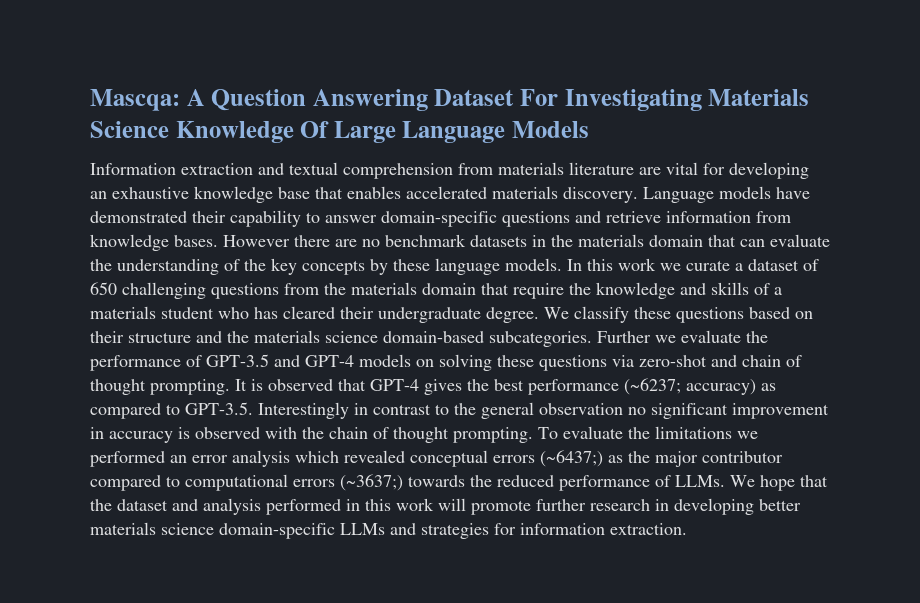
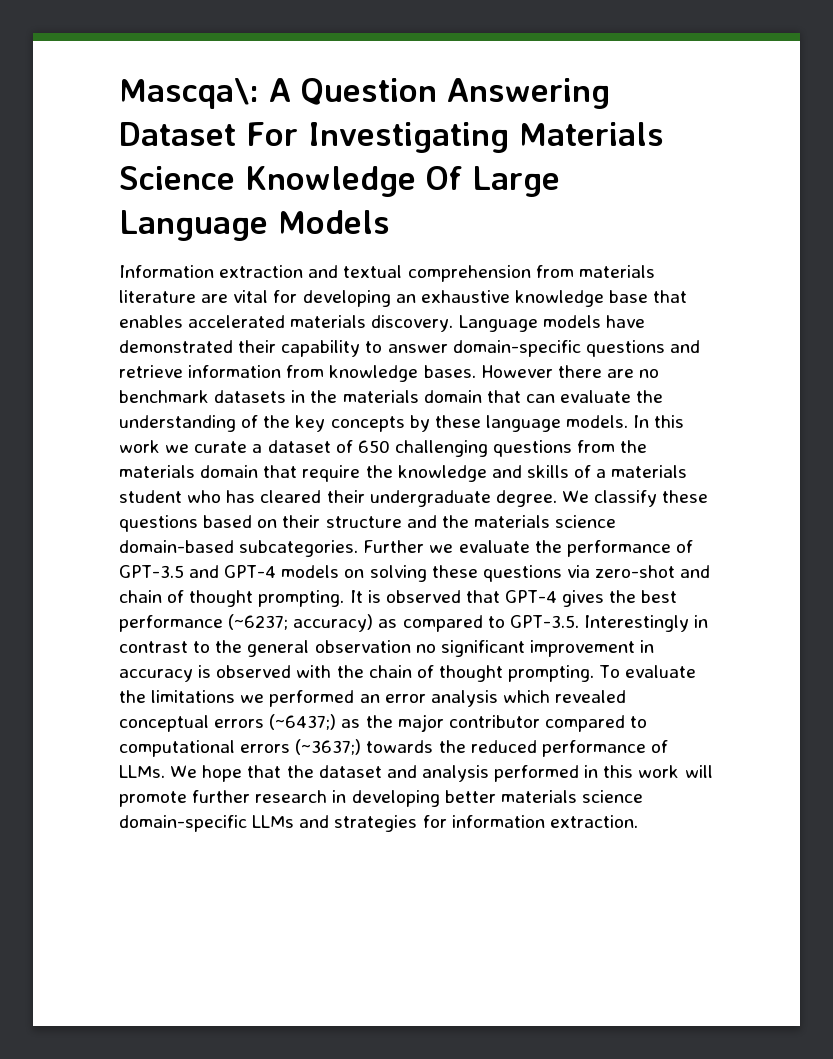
- Mascqa: A Question Answering Dataset For Investigating Materials Science Knowledge Of Large Language Models
+ Mascqa\: A Question Answering Dataset For Investigating Materials Science Knowledge Of Large Language Models

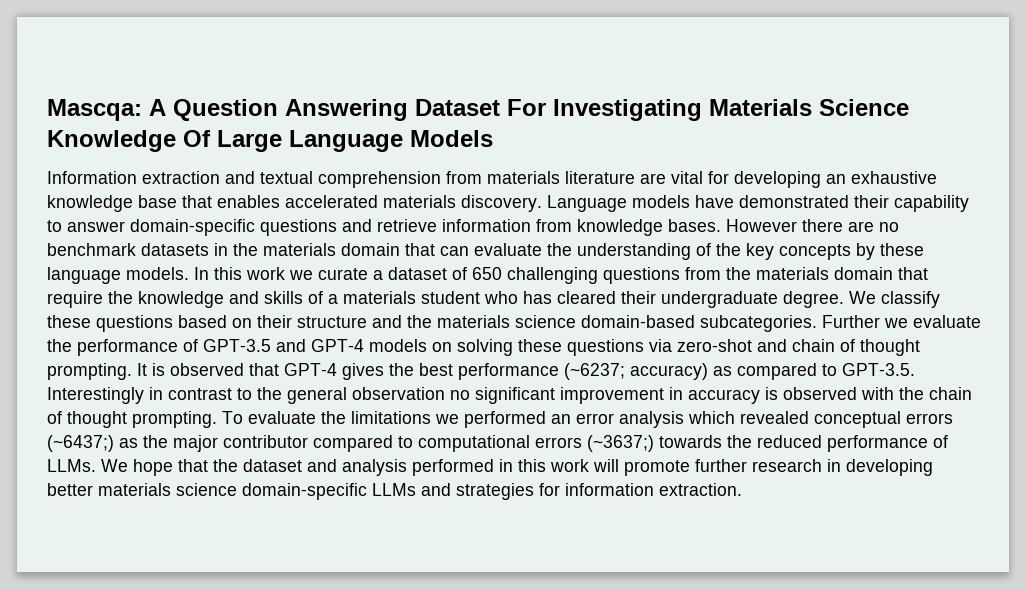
- Mascqa\: A Question Answering Dataset For Investigating Materials Science Knowledge Of Large Language Models
+ Mascqa: A Question Answering Dataset For Investigating Materials Science Knowledge Of Large Language Models

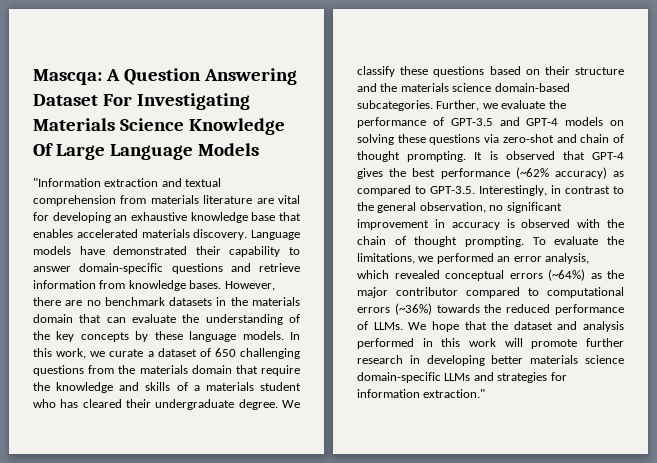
- Information extraction and textual comprehension from materials literature are vital for developing an exhaustive knowledge base that enables accelerated materials discovery.
+ "Information extraction and textual comprehension from materials literature are vital for developing an exhaustive knowledge base that enables accelerated materials discovery.
- However there are no benchmark datasets in the materials domain that can evaluate the understanding of the key concepts by these language models.
+ However, there are no benchmark datasets in the materials domain that can evaluate the understanding of the key concepts by these language models.
- In this work we curate a dataset of 650 challenging questions from the materials domain that require the knowledge and skills of a materials student who has cleared their undergraduate degree.
+ In this work, we curate a dataset of 650 challenging questions from the materials domain that require the knowledge and skills of a materials student who has cleared their undergraduate degree.
- Further we evaluate the performance of GPT-3.5 and GPT-4 models on solving these questions via zero-shot and chain of thought prompting.
+ Further, we evaluate the performance of GPT-3.5 and GPT-4 models on solving these questions via zero-shot and chain of thought prompting.
- It is observed that GPT-4 gives the best performance (~6237; accuracy) as compared to GPT-3.5. Interestingly in contrast to the general observation no significant improvement in accuracy is observed with the chain of thought prompting.
+ It is observed that GPT-4 gives the best performance (~62% accuracy) as compared to GPT-3.5. Interestingly, in contrast to the general observation, no significant improvement in accuracy is observed with the chain of thought prompting.
- To evaluate the limitations we performed an error analysis which revealed conceptual errors (~6437;) as the major contributor compared to computational errors (~3637;) towards the reduced performance of LLMs.
+ To evaluate the limitations, we performed an error analysis, which revealed conceptual errors (~64%) as the major contributor compared to computational errors (~36%) towards the reduced performance of LLMs.
- We hope that the dataset and analysis performed in this work will promote further research in developing better materials science domain-specific LLMs and strategies for information extraction.
+ We hope that the dataset and analysis performed in this work will promote further research in developing better materials science domain-specific LLMs and strategies for information extraction."

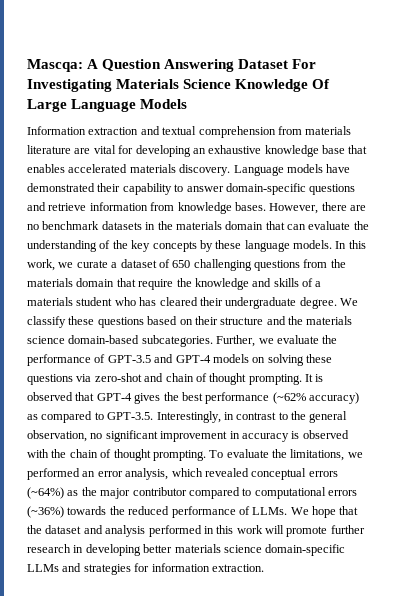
- "Information extraction and textual comprehension from materials literature are vital for developing an exhaustive knowledge base that enables accelerated materials discovery.
+ Information extraction and textual comprehension from materials literature are vital for developing an exhaustive knowledge base that enables accelerated materials discovery.
- We hope that the dataset and analysis performed in this work will promote further research in developing better materials science domain-specific LLMs and strategies for information extraction."
+ We hope that the dataset and analysis performed in this work will promote further research in developing better materials science domain-specific LLMs and strategies for information extraction.

